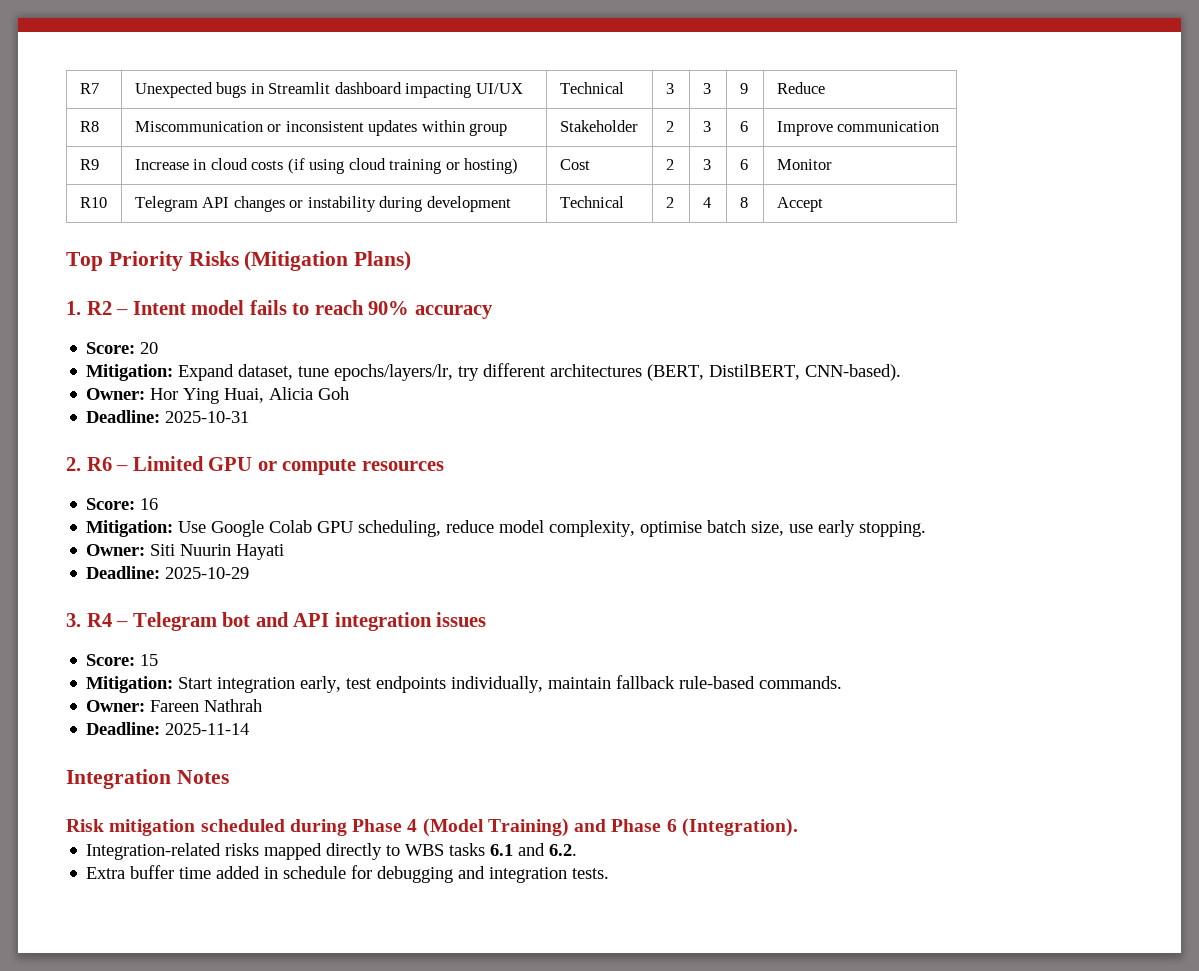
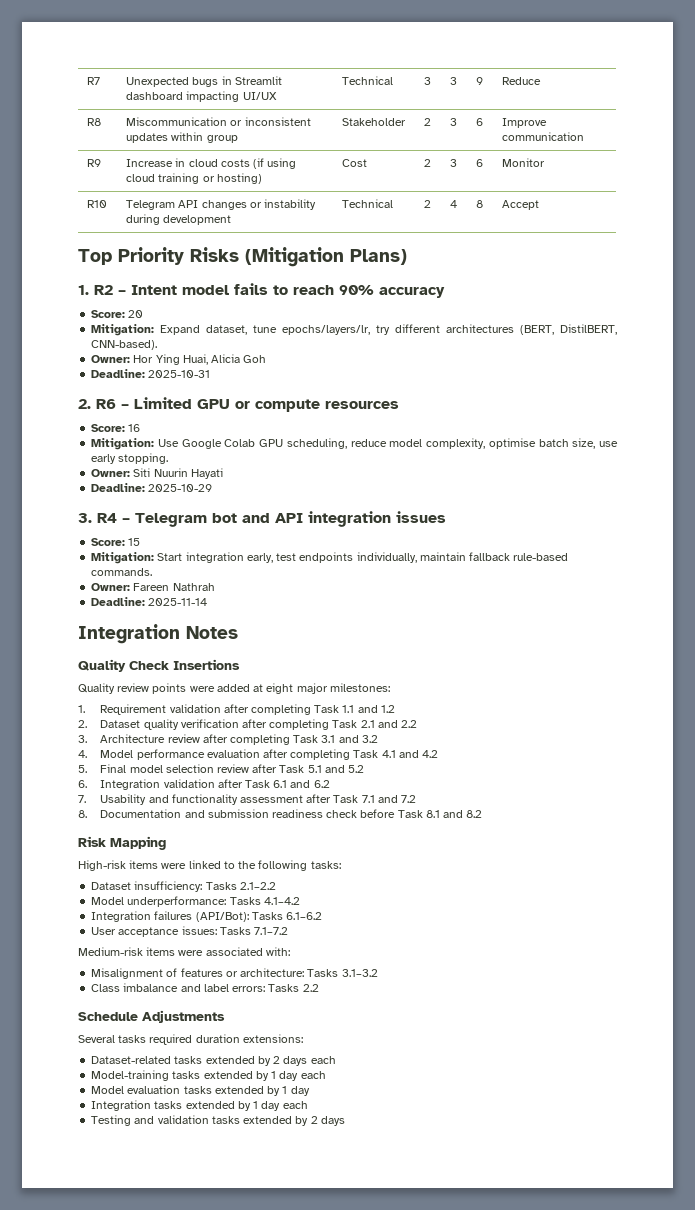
- Risk mitigation scheduled during Phase 4 (Model Training) and Phase 6 (Integration).
- Integration-related risks mapped directly to WBS tasks 6.1 and 6.2.
- Extra buffer time added in schedule for debugging and integration tests.
+ Quality Check Insertions
+ Quality review points were added at eight major milestones:
+ 1. Requirement validation after completing Task 1.1 and 1.2
+ 2. Dataset quality verification after completing Task 2.1 and 2.2
+ 3. Architecture review after completing Task 3.1 and 3.2
+ 4. Model performance evaluation after completing Task 4.1 and 4.2
+ 5. Final model selection review after Task 5.1 and 5.2
+ 6. Integration validation after Task 6.1 and 6.2
+ 7. Usability and functionality assessment after Task 7.1 and 7.2
+ 8. Documentation and submission readiness check before Task 8.1 and 8.2
+ Risk Mapping
+ High-risk items were linked to the following tasks:
+ Dataset insufficiency: Tasks 2.1–2.2
+ Model underperformance: Tasks 4.1–4.2
+ Integration failures (API/Bot): Tasks 6.1–6.2
+ User acceptance issues: Tasks 7.1–7.2
+ Medium-risk items were associated with:
+ Misalignment of features or architecture: Tasks 3.1–3.2
+ Class imbalance and label errors: Tasks 2.2
+ Schedule Adjustments
+ Several tasks required duration extensions:
+ Dataset-related tasks extended by 2 days each
+ Model-training tasks extended by 1 day each
+ Model evaluation tasks extended by 1 day
+ Integration tasks extended by 1 day each
+ Testing and validation tasks extended by 2 days

